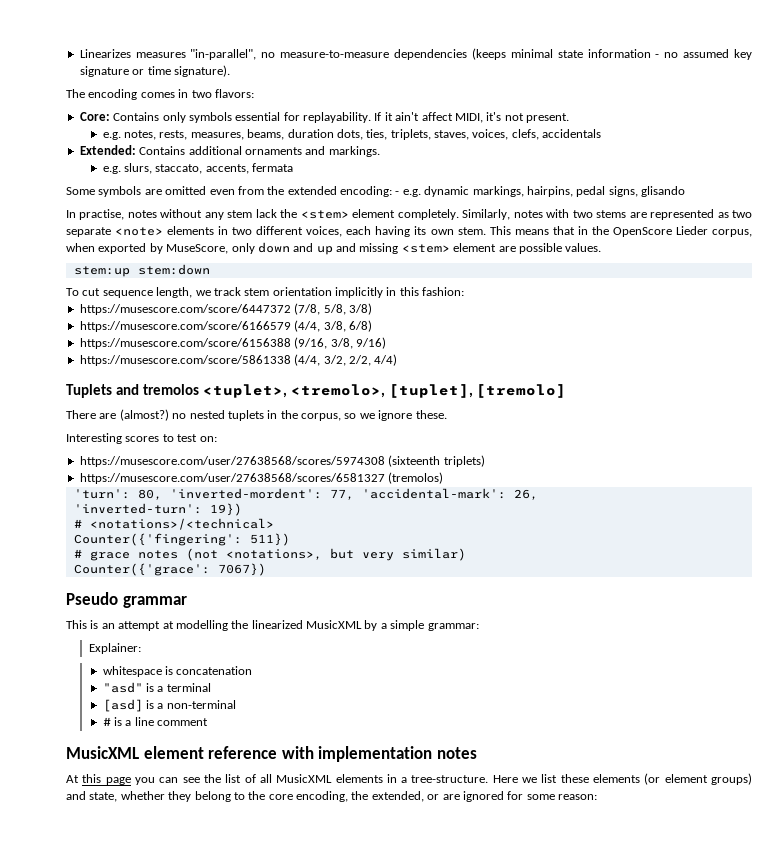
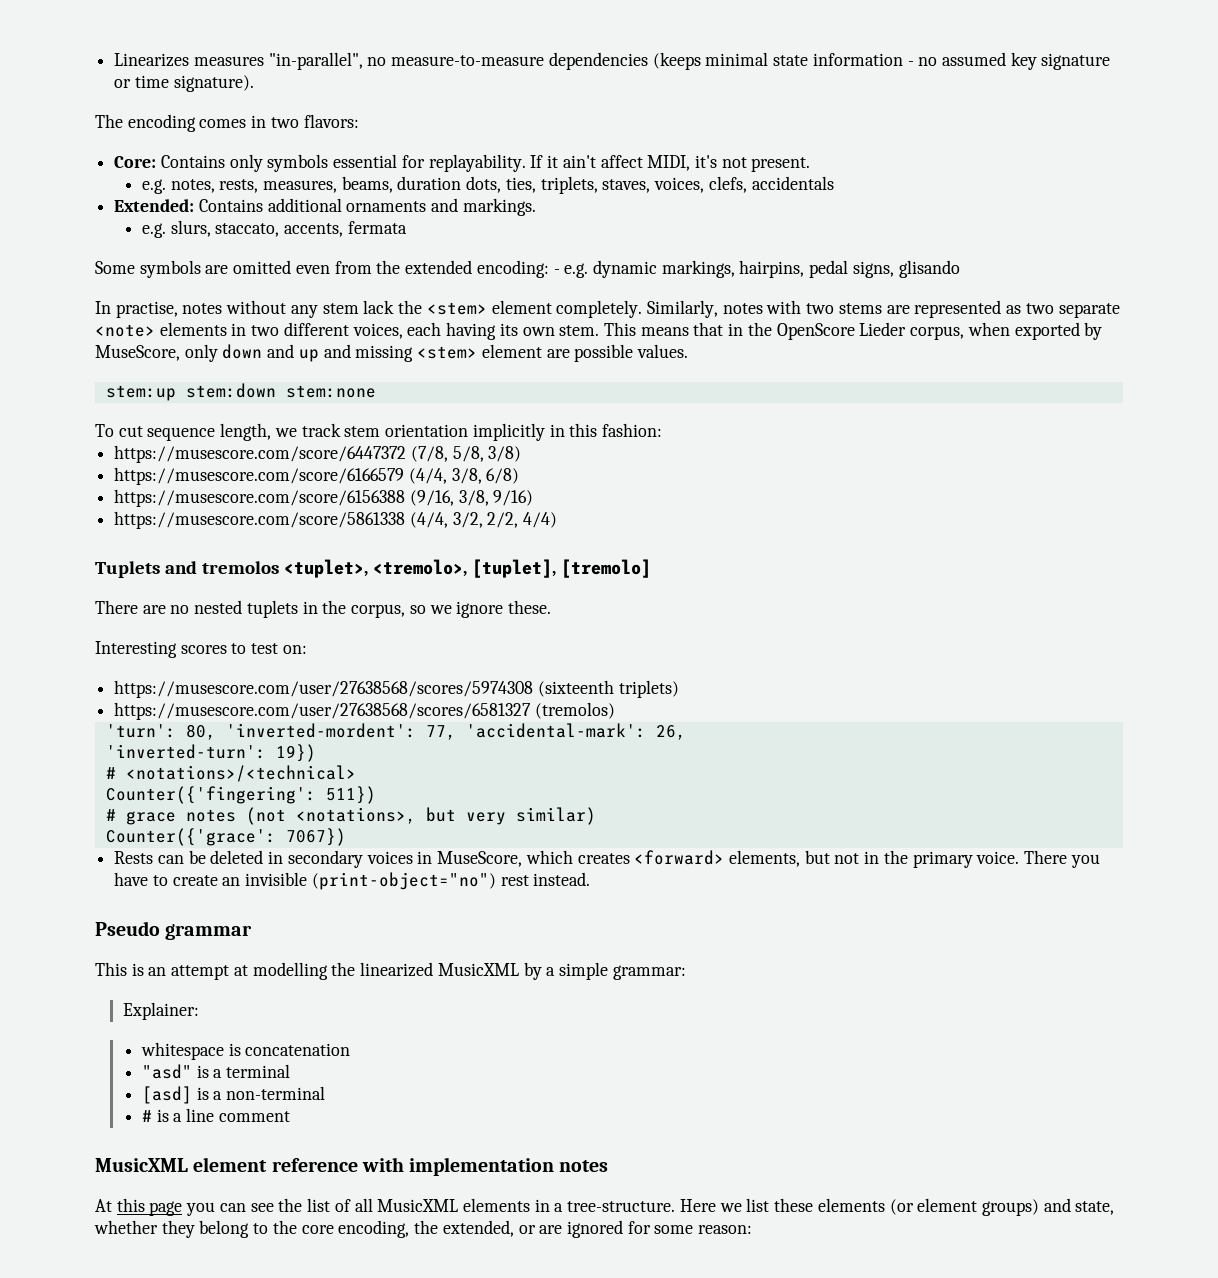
- stem:up stem:down
+ stem:up stem:down stem:none
- There are (almost?) no nested tuplets in the corpus, so we ignore these.
+ There are no nested tuplets in the corpus, so we ignore these.
+ Rests can be deleted in secondary voices in MuseScore, which creates <forward> elements, but not in the primary voice. There you have to create an invisible (print-object="no") rest instead.

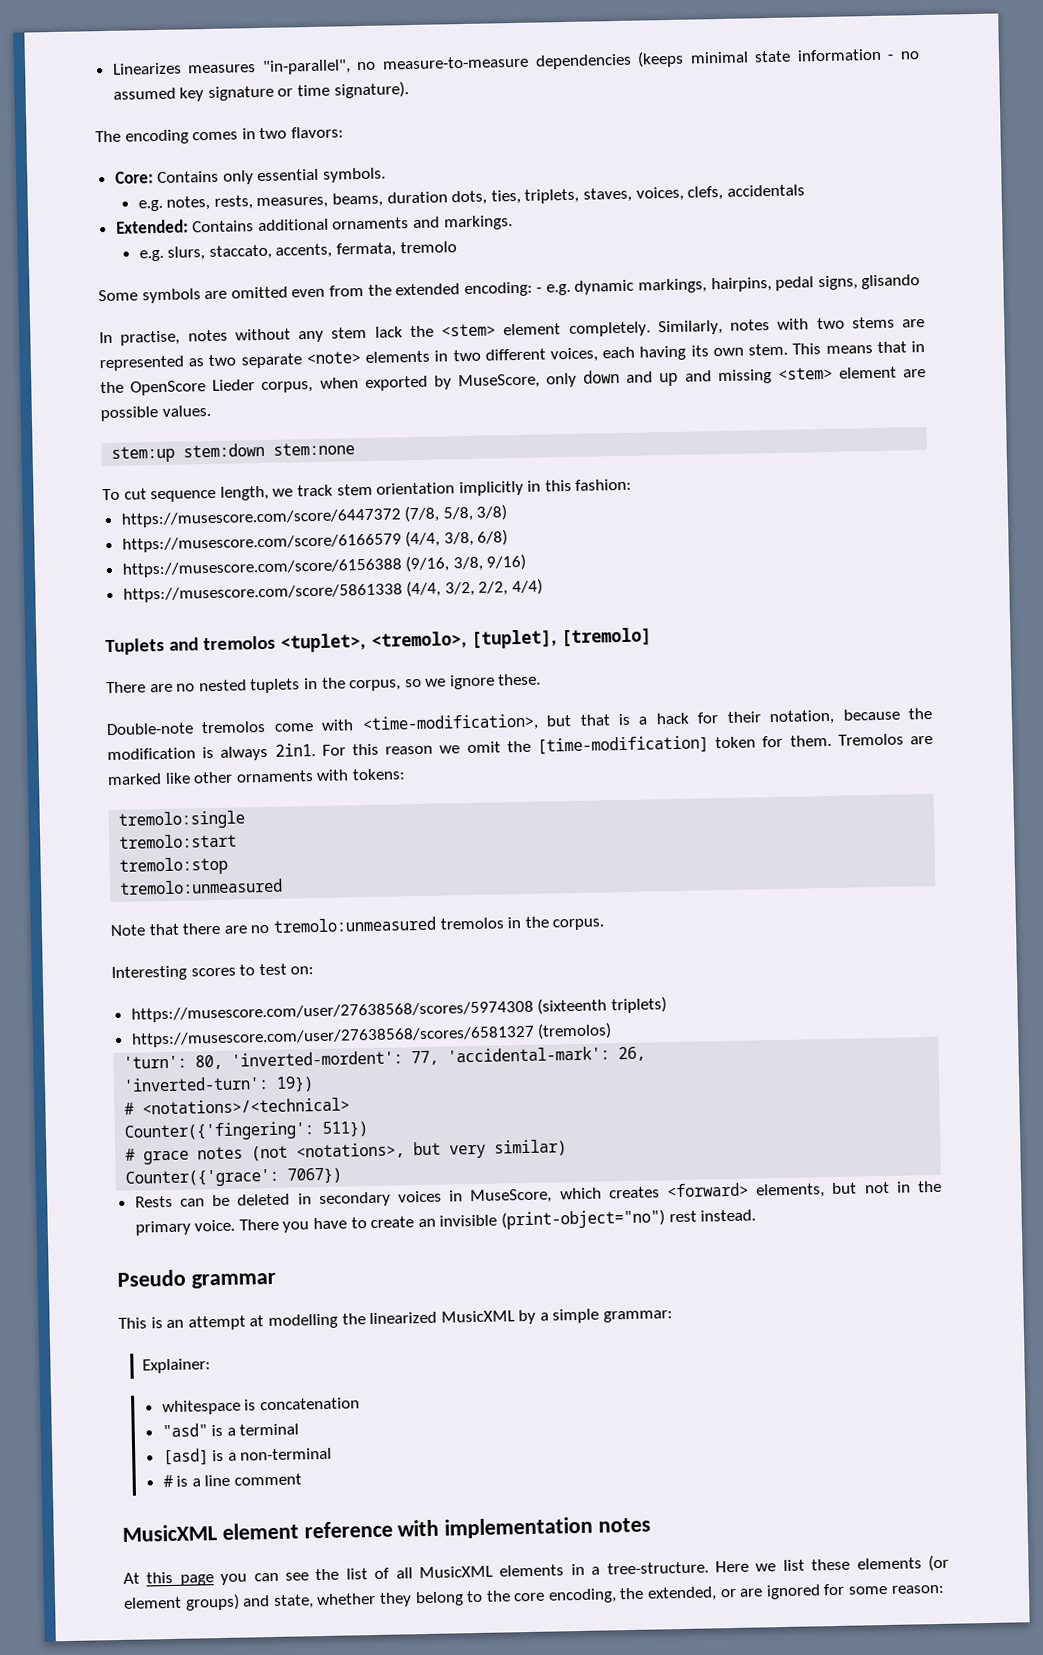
- Core: Contains only symbols essential for replayability. If it ain't affect MIDI, it's not present.
+ Core: Contains only essential symbols.
- e.g. slurs, staccato, accents, fermata
+ e.g. slurs, staccato, accents, fermata, tremolo
+ Double-note tremolos come with <time-modification>, but that is a hack for their notation, because the modification is always 2in1. For this reason we omit the [time-modification] token for them. Tremolos are marked like other ornaments with tokens:
+ tremolo:single
+ tremolo:start
+ tremolo:stop
+ tremolo:unmeasured
+ Note that there are no tremolo:unmeasured tremolos in the corpus.

